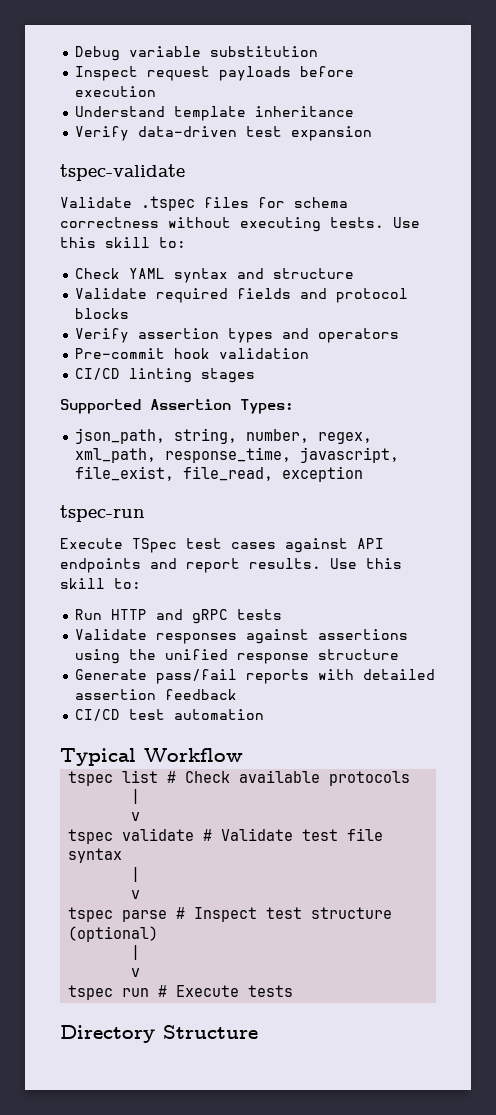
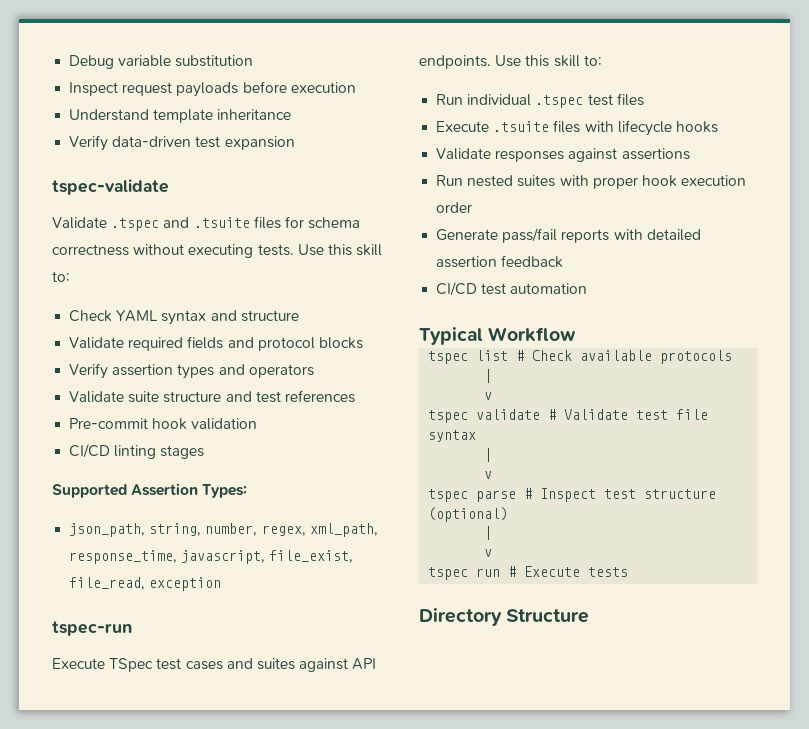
- Validate .tspec files for schema correctness without executing tests.
+ Validate .tspec and .tsuite files for schema correctness without executing tests.
+ Validate suite structure and test references
- Execute TSpec test cases against API endpoints and report results.
+ Execute TSpec test cases and suites against API endpoints.
- Run HTTP and gRPC tests
- Validate responses against assertions using the unified response structure
+ Run individual .tspec test files
+ Execute .tsuite files with lifecycle hooks
+ Validate responses against assertions
+ Run nested suites with proper hook execution order

